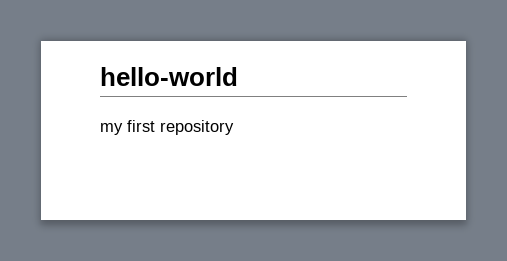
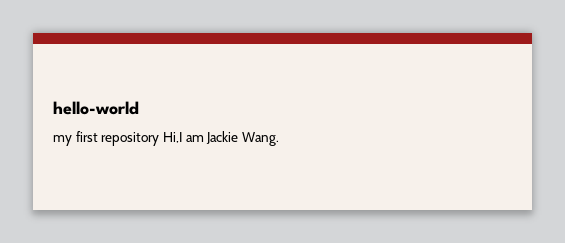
- my first repository
+ my first repository Hi,I am Jackie Wang.

